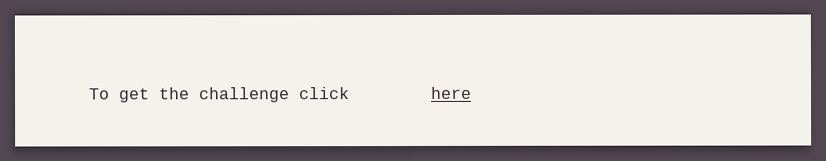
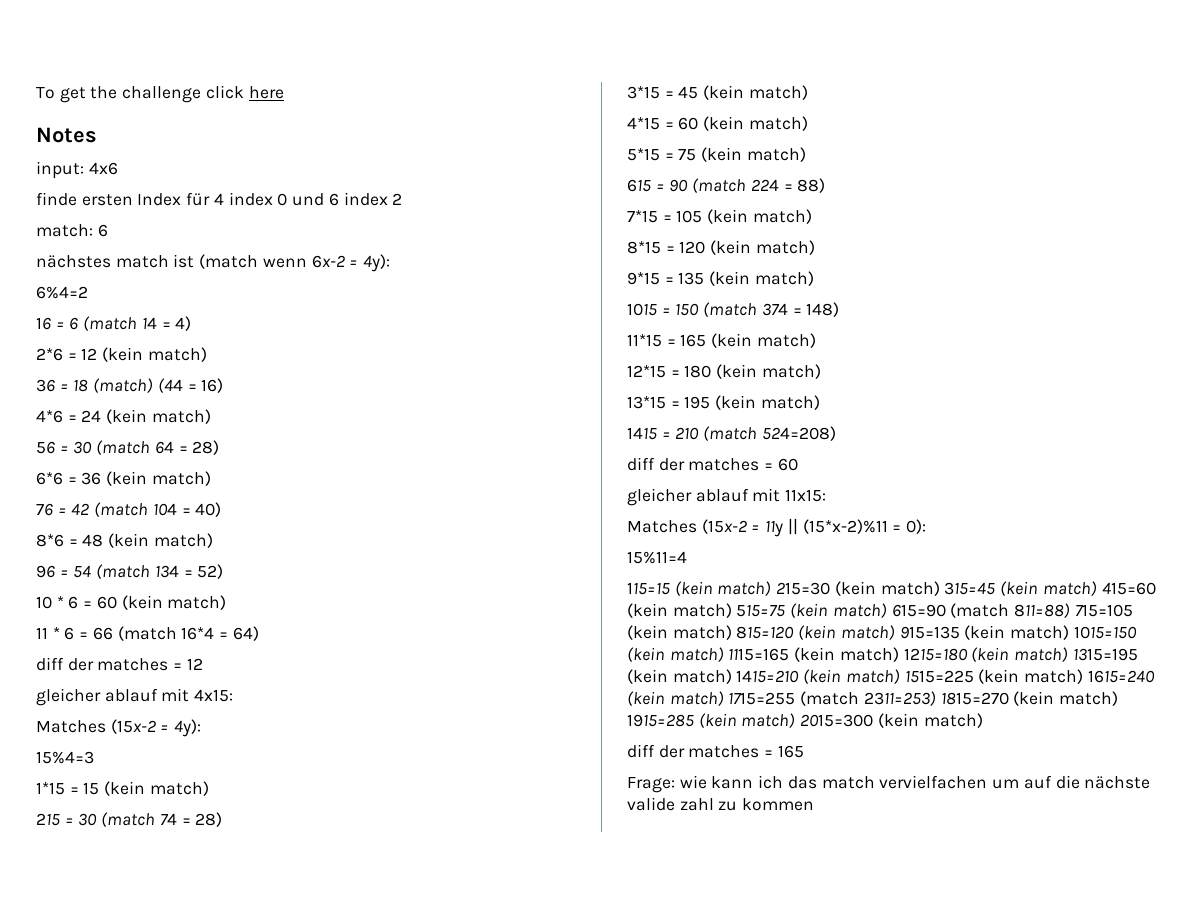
+ Notes
+ input: 4x6
+ finde ersten Index für 4 index 0 und 6 index 2
+ match: 6
+ nächstes match ist (match wenn 6x-2 = 4y):
+ 6%4=2
+ 16 = 6 (match 14 = 4)
+ 2*6 = 12 (kein match)
+ 36 = 18 (match) (44 = 16)
+ 4*6 = 24 (kein match)
+ 56 = 30 (match 64 = 28)
+ 6*6 = 36 (kein match)
+ 76 = 42 (match 104 = 40)
+ 8*6 = 48 (kein match)
+ 96 = 54 (match 134 = 52)
+ 10 * 6 = 60 (kein match)
+ 11 * 6 = 66 (match 16*4 = 64)
+ diff der matches = 12
+ gleicher ablauf mit 4x15:
+ Matches (15x-2 = 4y):
+ 15%4=3
+ 1*15 = 15 (kein match)
+ 215 = 30 (match 74 = 28)
+ 3*15 = 45 (kein match)
+ 4*15 = 60 (kein match)
+ 5*15 = 75 (kein match)
+ 615 = 90 (match 224 = 88)
+ 7*15 = 105 (kein match)
+ 8*15 = 120 (kein match)
+ 9*15 = 135 (kein match)
+ 1015 = 150 (match 374 = 148)
+ 11*15 = 165 (kein match)
+ 12*15 = 180 (kein match)
+ 13*15 = 195 (kein match)
+ 1415 = 210 (match 524=208)
+ diff der matches = 60
+ gleicher ablauf mit 11x15:
+ Matches (15x-2 = 11y || (15*x-2)%11 = 0):
+ 15%11=4
+ 115=15 (kein match) 215=30 (kein match) 315=45 (kein match) 415=60 (kein match) 515=75 (kein match) 615=90 (match 811=88) 715=105 (kein match) 815=120 (kein match) 915=135 (kein match) 1015=150 (kein match) 1115=165 (kein match) 1215=180 (kein match) 1315=195 (kein match) 1415=210 (kein match) 1515=225 (kein match) 1615=240 (kein match) 1715=255 (match 2311=253) 1815=270 (kein match) 1915=285 (kein match) 2015=300 (kein match)
+ diff der matches = 165
+ Frage: wie kann ich das match vervielfachen um auf die nächste valide zahl zu kommen

